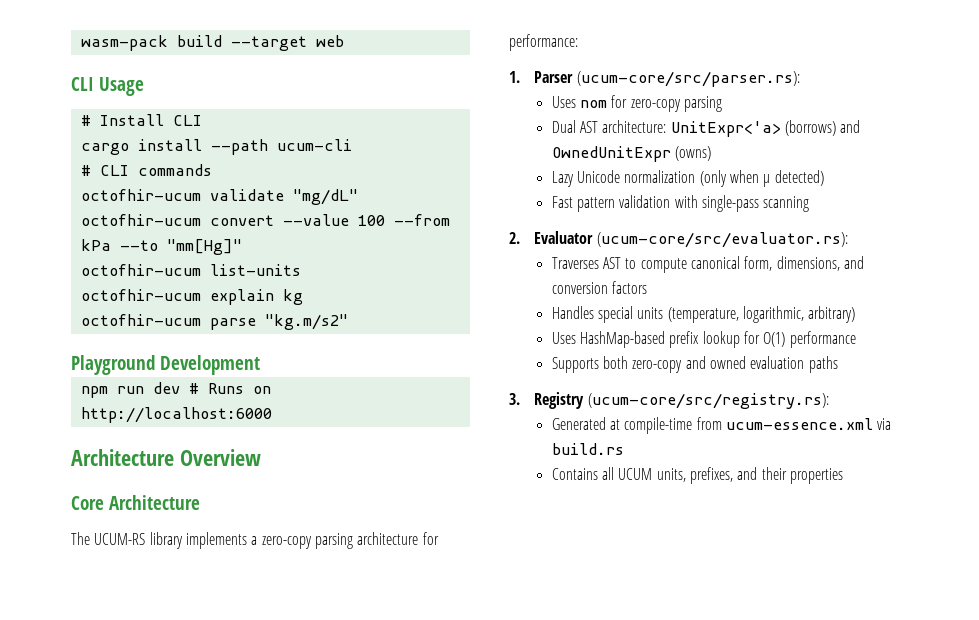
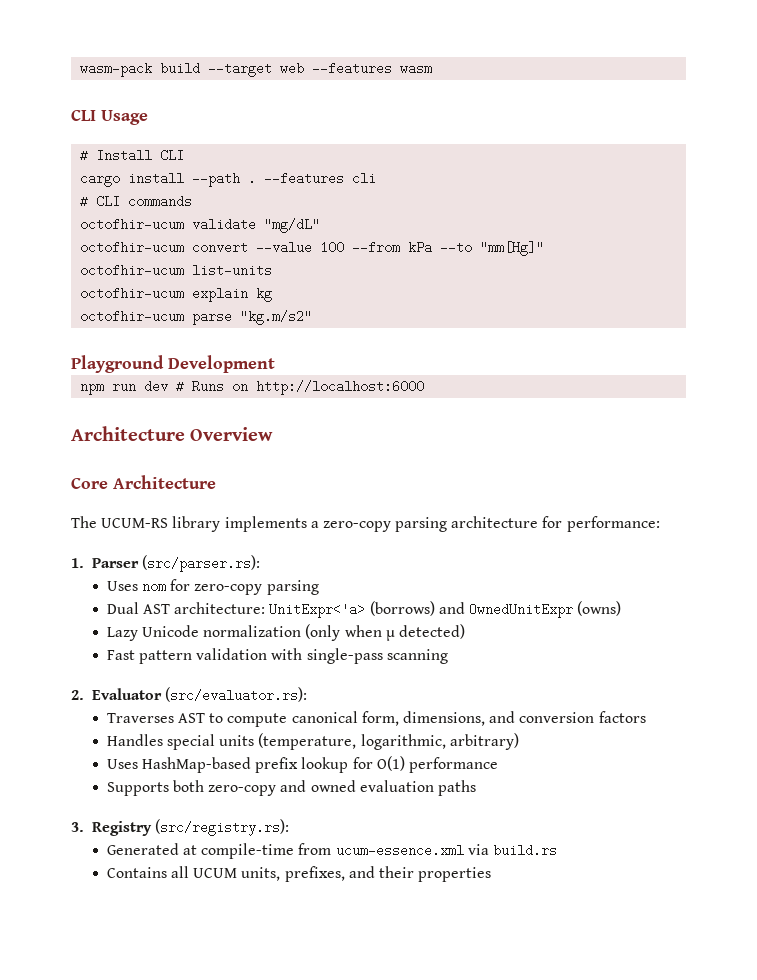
- wasm-pack build --target web
+ wasm-pack build --target web --features wasm
- cargo install --path ucum-cli
+ cargo install --path . --features cli
- 1. Parser (ucum-core/src/parser.rs):
+ 1. Parser (src/parser.rs):
- 2. Evaluator (ucum-core/src/evaluator.rs):
+ 2. Evaluator (src/evaluator.rs):
- 3. Registry (ucum-core/src/registry.rs):
+ 3. Registry (src/registry.rs):

